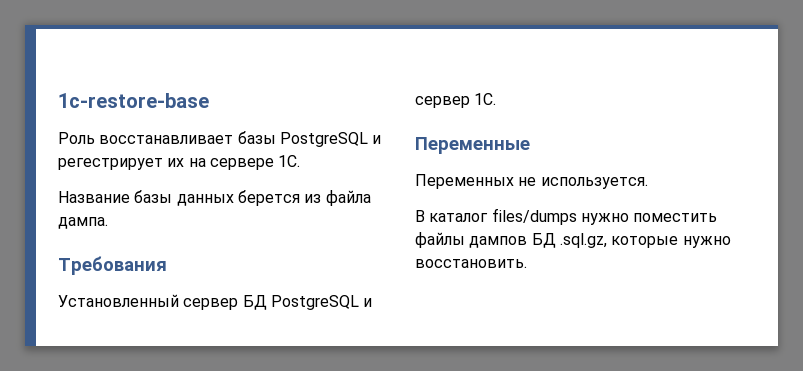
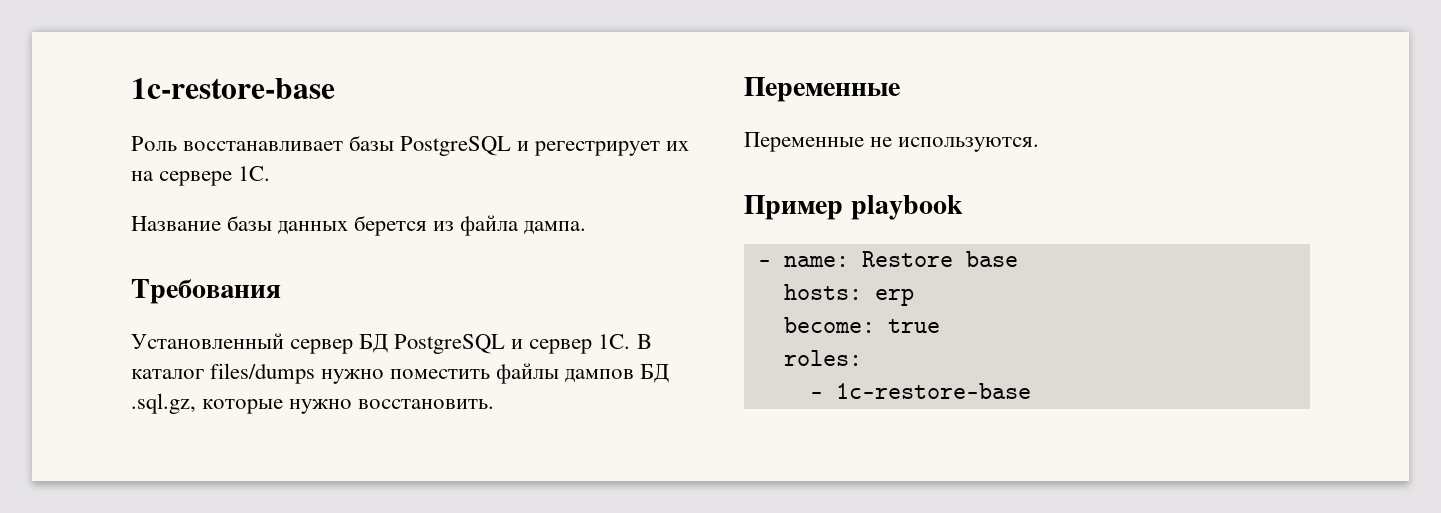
- Установленный сервер БД PostgreSQL и сервер 1С.
+ Установленный сервер БД PostgreSQL и сервер 1С. В каталог files/dumps нужно поместить файлы дампов БД .sql.gz, которые нужно восстановить.
  Переменные
- Переменных не используется.
- В каталог files/dumps нужно поместить файлы дампов БД .sql.gz, которые нужно восстановить.
+ Переменные не используются.
+ Пример playbook
+ - name: Restore base
+ hosts: erp
+ become: true
+ roles:
+ - 1c-restore-base

